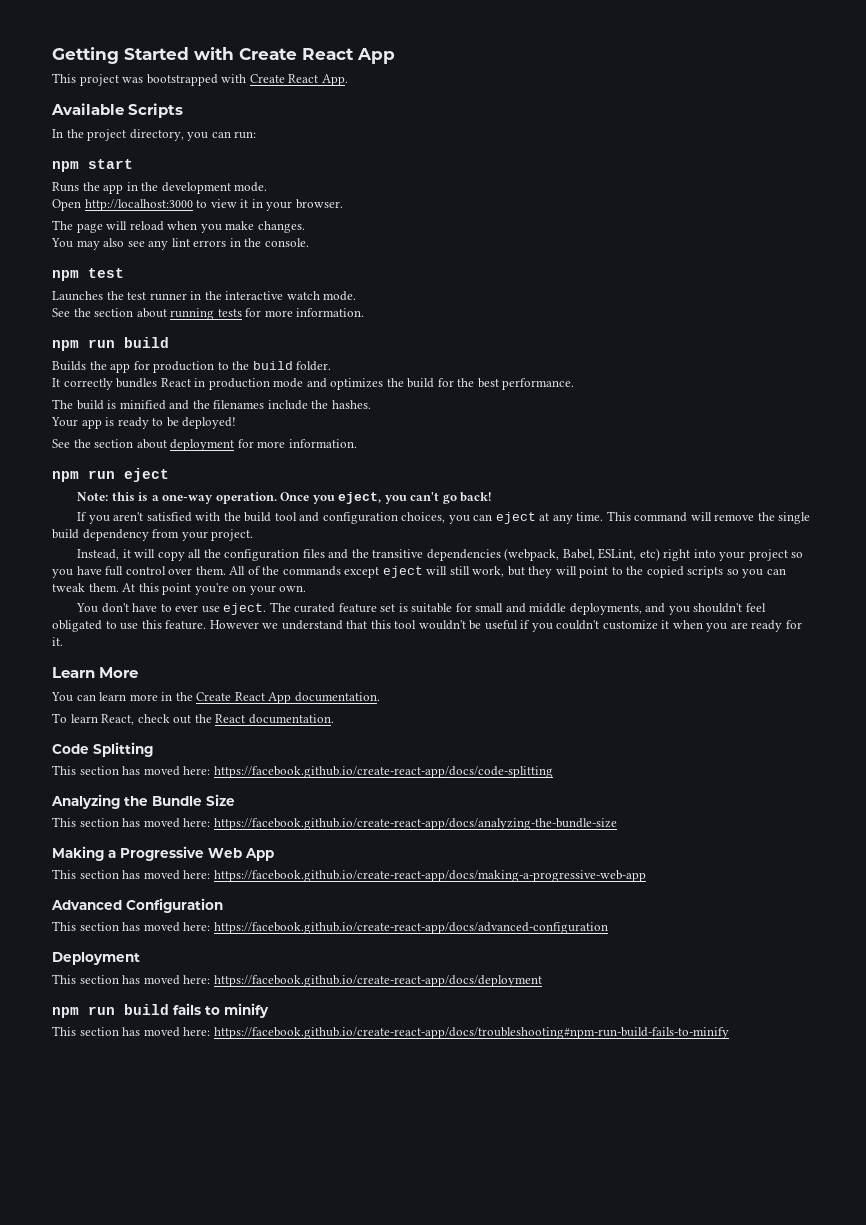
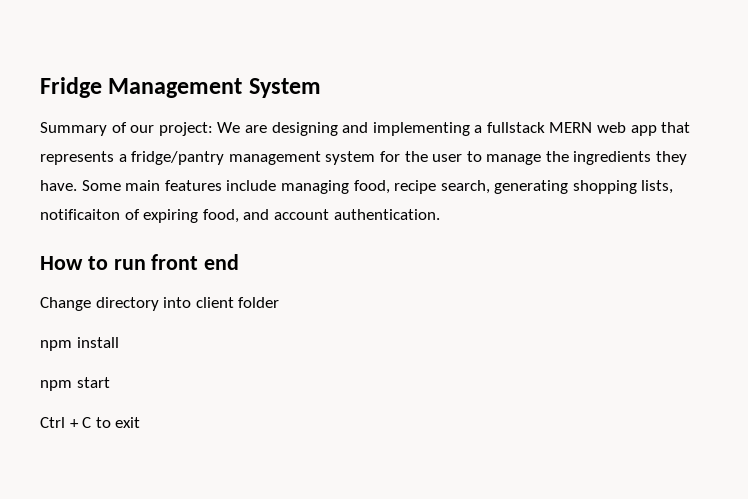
- Getting Started with Create React App
- This project was bootstrapped with Create React App.
- Available Scripts
- In the project directory, you can run:
+ Fridge Management System
+ Summary of our project: We are designing and implementing a fullstack MERN web app that represents a fridge/pantry management system for the user to manage the ingredients they have. Some main features include managing food, recipe search, generating shopping lists, notificaiton of expiring food, and account authentication.
+ How to run front end
+ Change directory into client folder
+ npm install
  npm start
- Runs the app in the development mode.
- Open http://localhost:3000 to view it in your browser.
- The page will reload when you make changes.
- You may also see any lint errors in the console.
- npm test
- Launches the test runner in the interactive watch mode.
- See the section about running tests for more information.
- npm run build
- Builds the app for production to the build folder.
- It correctly bundles React in production mode and optimizes the build for the best performance.
- The build is minified and the filenames include the hashes.
- Your app is ready to be deployed!
- See the section about deployment for more information.
- npm run eject
- Note: this is a one-way operation. Once you eject, you can't go back!
- If you aren't satisfied with the build tool and configuration choices, you can eject at any time. This command will remove the single build dependency from your project.
- Instead, it will copy all the configuration files and the transitive dependencies (webpack, Babel, ESLint, etc) right into your project so you have full control over them. All of the commands except eject will still work, but they will point to the copied scripts so you can tweak them. At this point you're on your own.
- You don't have to ever use eject. The curated feature set is suitable for small and middle deployments, and you shouldn't feel obligated to use this feature. However we understand that this tool wouldn't be useful if you couldn't customize it when you are ready for it.
- Learn More
- You can learn more in the Create React App documentation.
- To learn React, check out the React documentation.
- Code Splitting
- This section has moved here: https://facebook.github.io/create-react-app/docs/code-splitting
- Analyzing the Bundle Size
- This section has moved here: https://facebook.github.io/create-react-app/docs/analyzing-the-bundle-size
- Making a Progressive Web App
- This section has moved here: https://facebook.github.io/create-react-app/docs/making-a-progressive-web-app
- Advanced Configuration
- This section has moved here: https://facebook.github.io/create-react-app/docs/advanced-configuration
- Deployment
- This section has moved here: https://facebook.github.io/create-react-app/docs/deployment
- npm run build fails to minify
- This section has moved here: https://facebook.github.io/create-react-app/docs/troubleshooting#npm-run-build-fails-to-minify
+ Ctrl + C to exit

